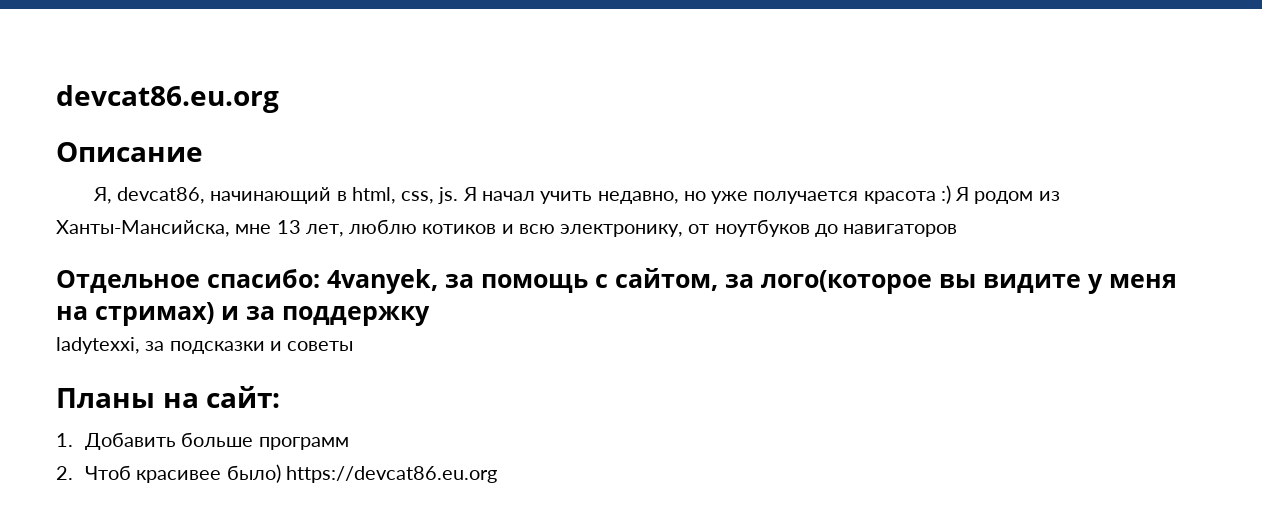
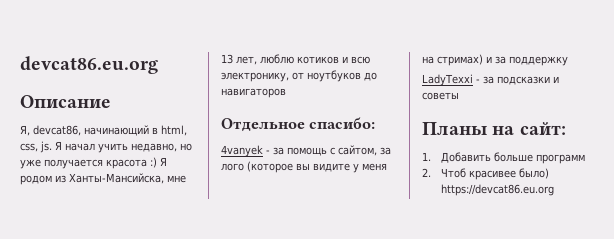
- Отдельное спасибо: 4vanyek, за помощь с сайтом, за лого(которое вы видите у меня на стримах) и за поддержку
+ Отдельное спасибо:
+ 4vanyek - за помощь с сайтом, за лого (которое вы видите у меня на стримах) и за поддержку
- ladytexxi, за подсказки и советы
+ LadyTexxi - за подсказки и советы

